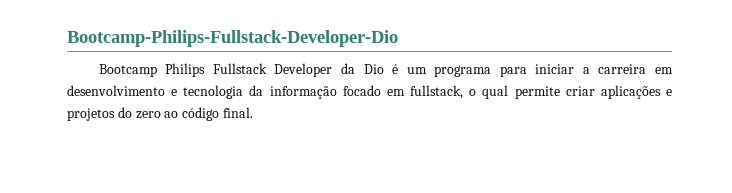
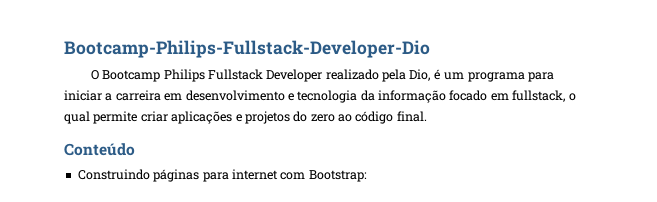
- Bootcamp Philips Fullstack Developer da Dio é um programa para iniciar a carreira em desenvolvimento e tecnologia da informação focado em fullstack, o qual permite criar aplicações e projetos do zero ao código final.
+ O Bootcamp Philips Fullstack Developer realizado pela Dio, é um programa para iniciar a carreira em desenvolvimento e tecnologia da informação focado em fullstack, o qual permite criar aplicações e projetos do zero ao código final.
+ Conteúdo
+ Construindo páginas para internet com Bootstrap:

